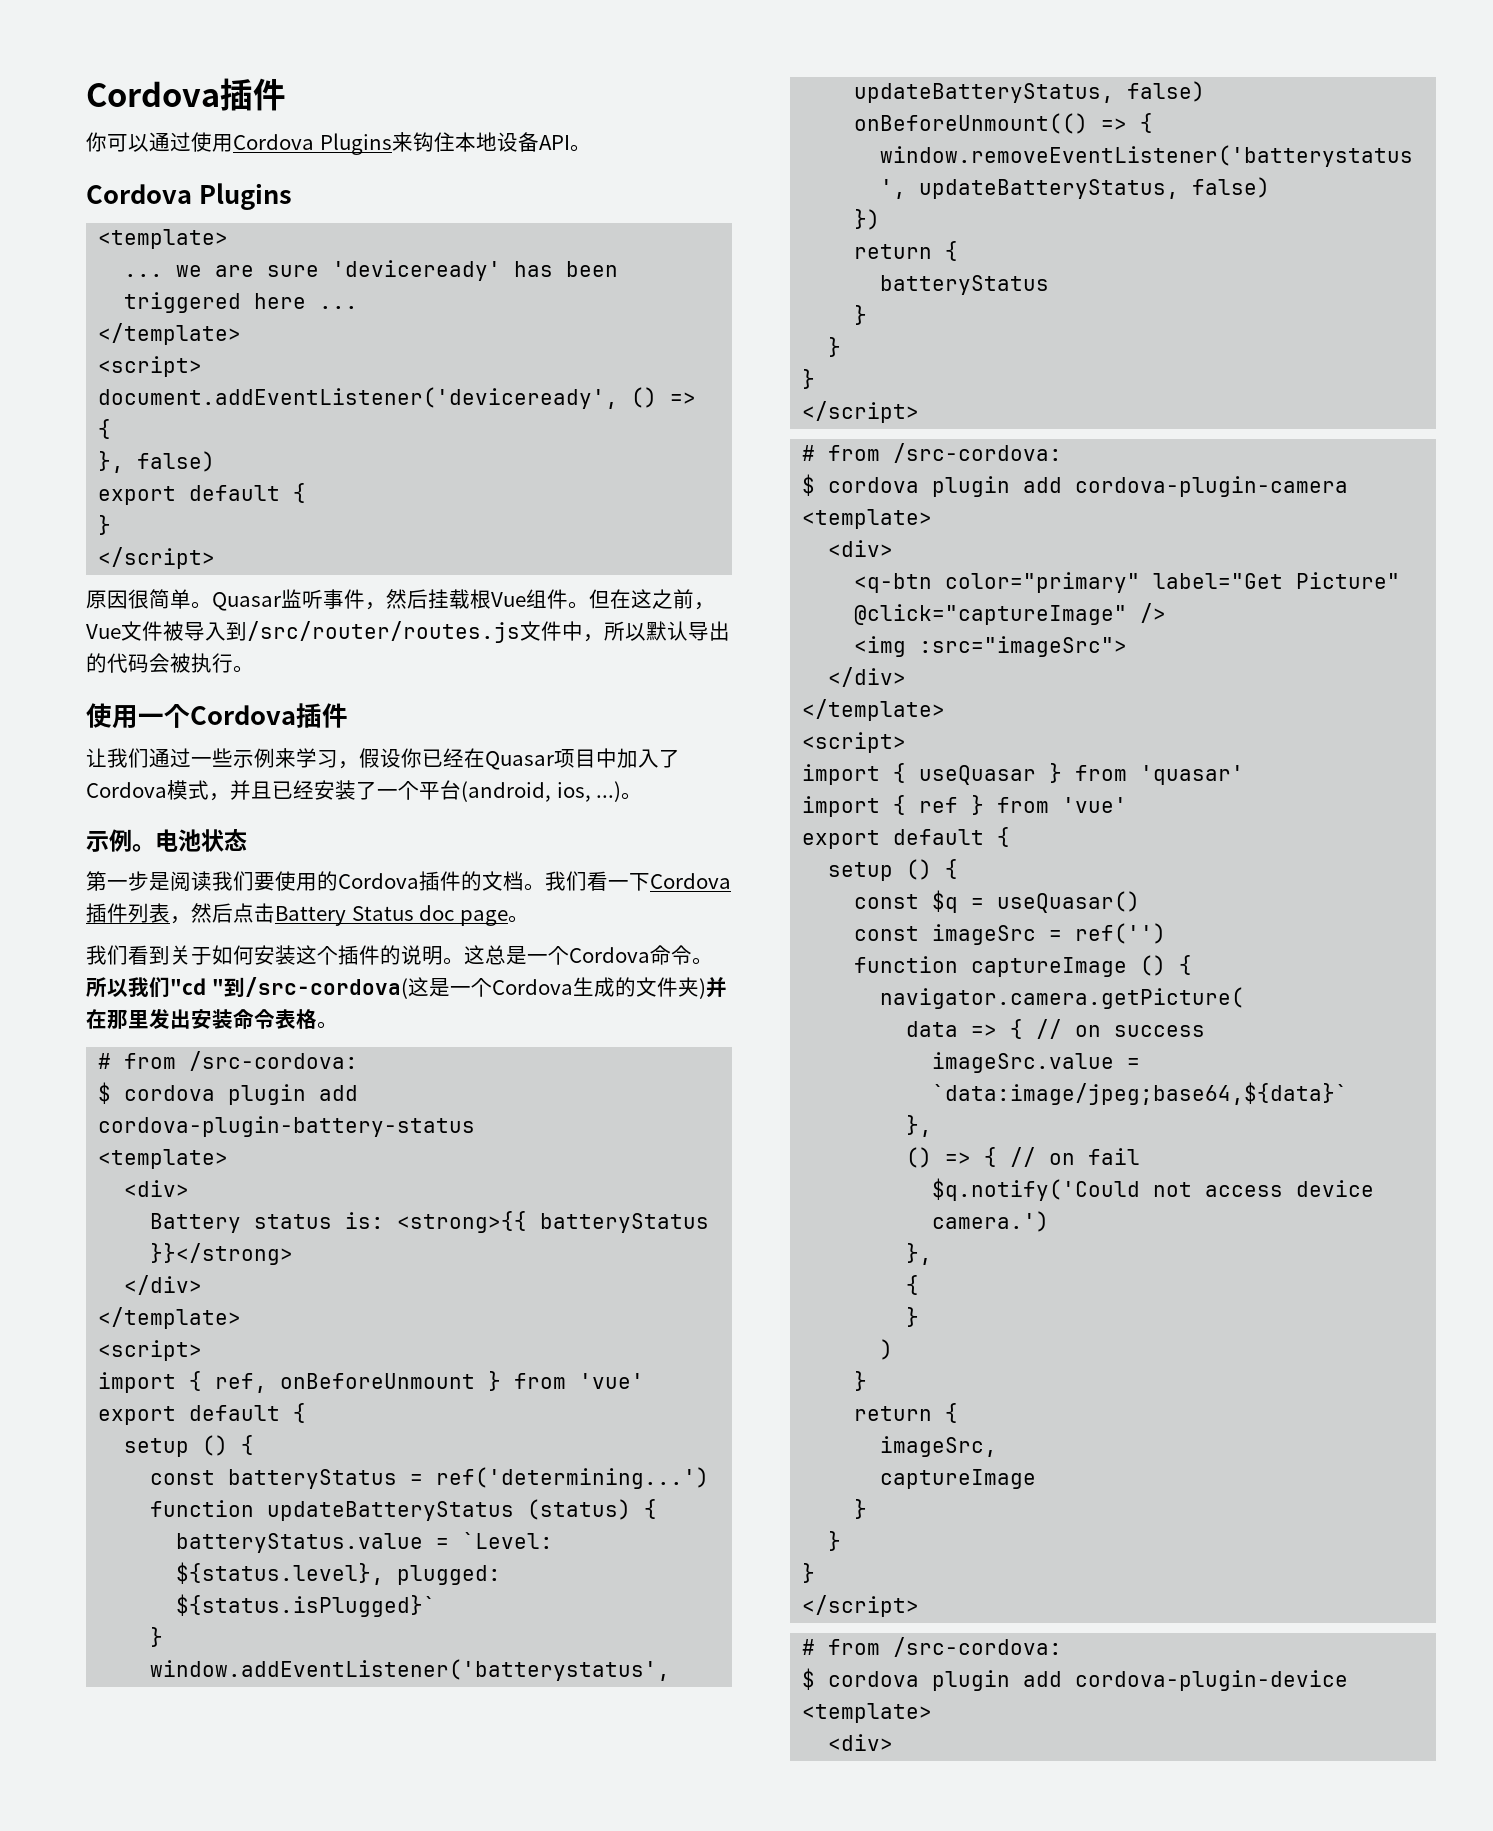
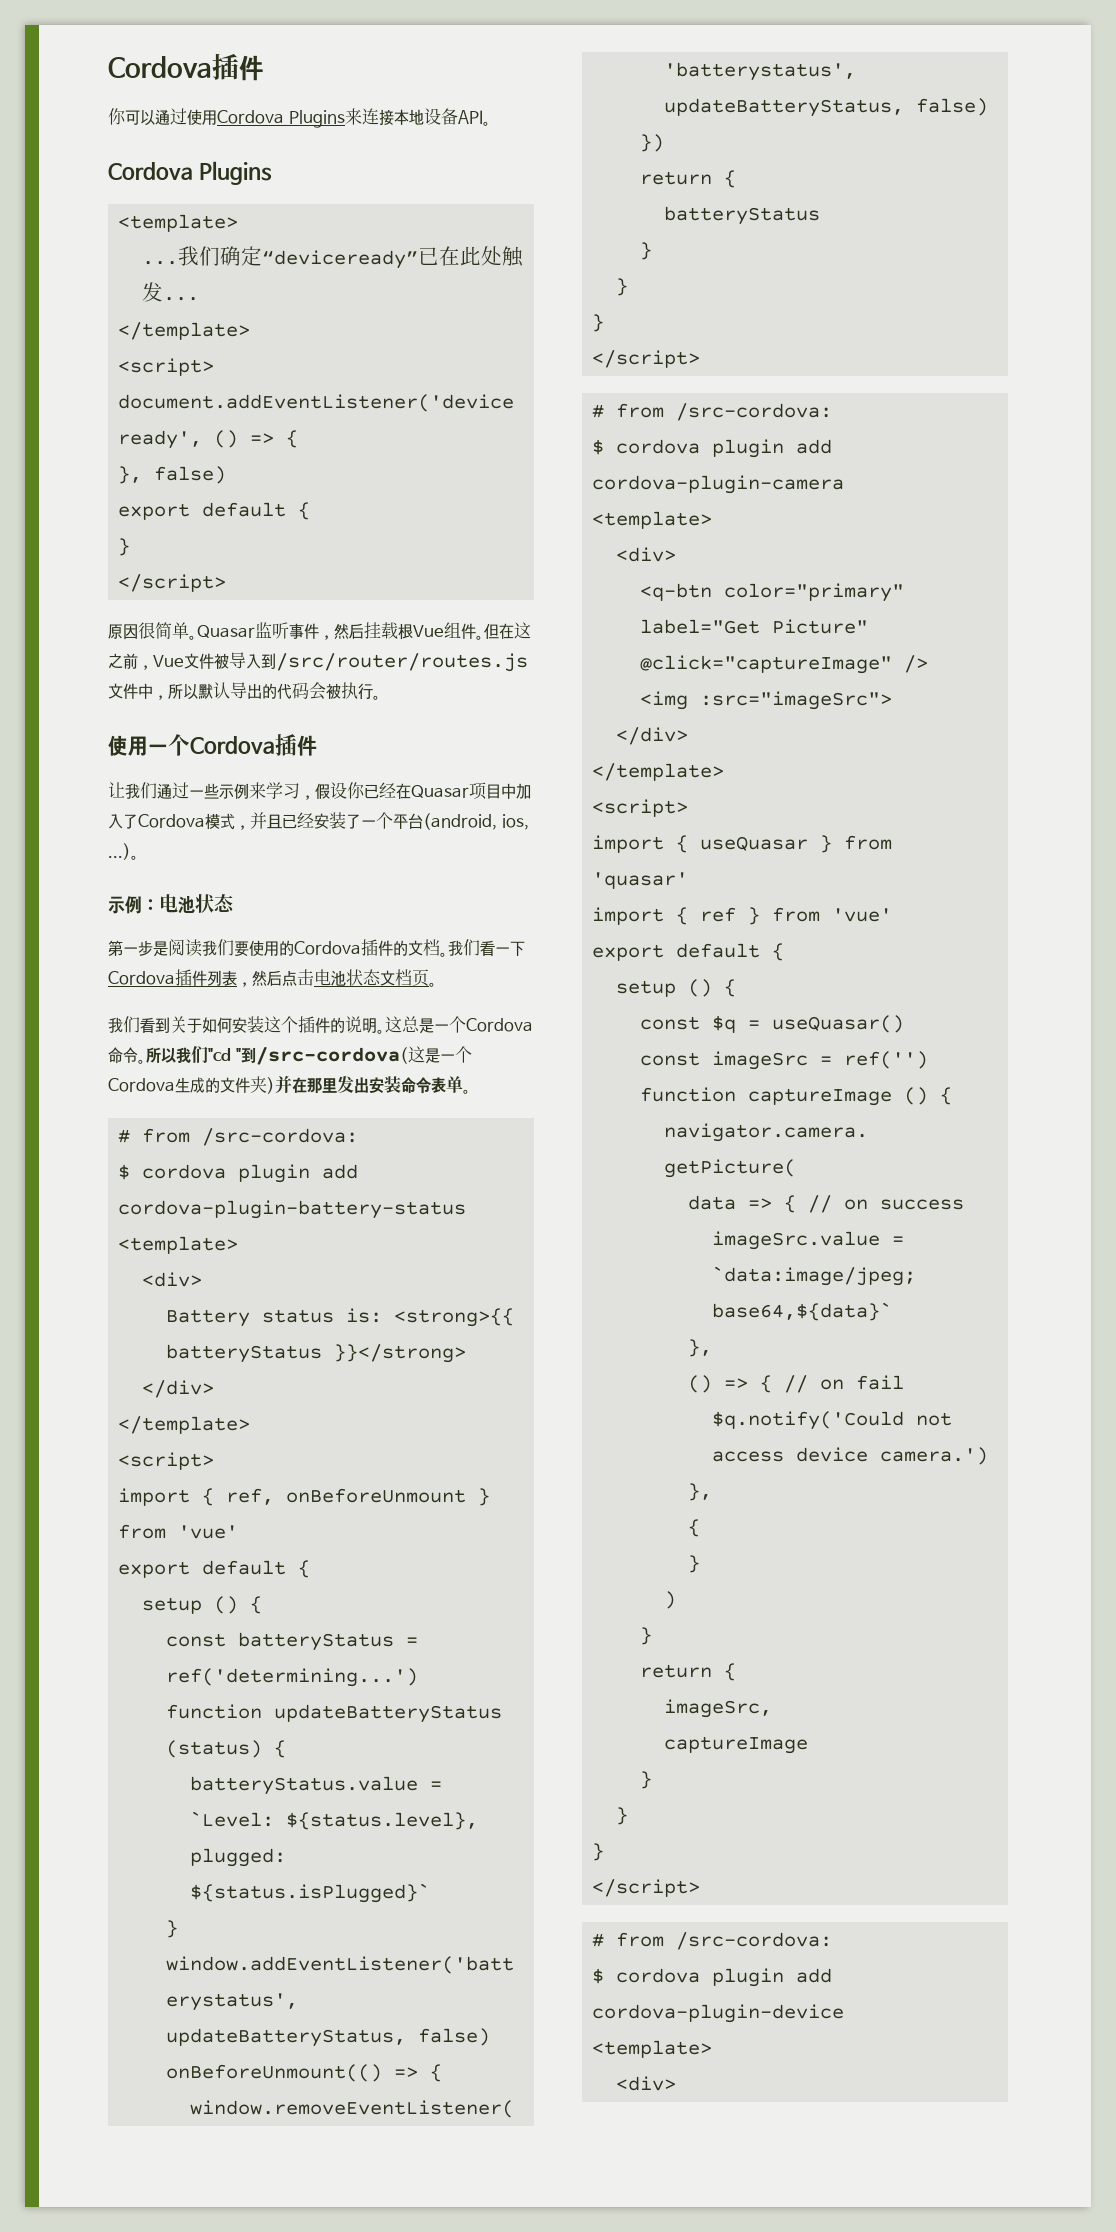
- 你可以通过使用Cordova Plugins来钩住本地设备API。
+ 你可以通过使用Cordova Plugins来连接本地设备API。
- ... we are sure 'deviceready' has been triggered here ...
+ ...我们确定“deviceready”已在此处触发...
- 示例。电池状态
+ 示例：电池状态
- 我们看一下Cordova插件列表，然后点击Battery Status doc page。
+ 我们看一下Cordova插件列表，然后点击电池状态文档页。
- 所以我们"cd "到/src-cordova(这是一个Cordova生成的文件夹)并在那里发出安装命令表格。
+ 所以我们"cd "到/src-cordova(这是一个Cordova生成的文件夹)并在那里发出安装命令表单。

